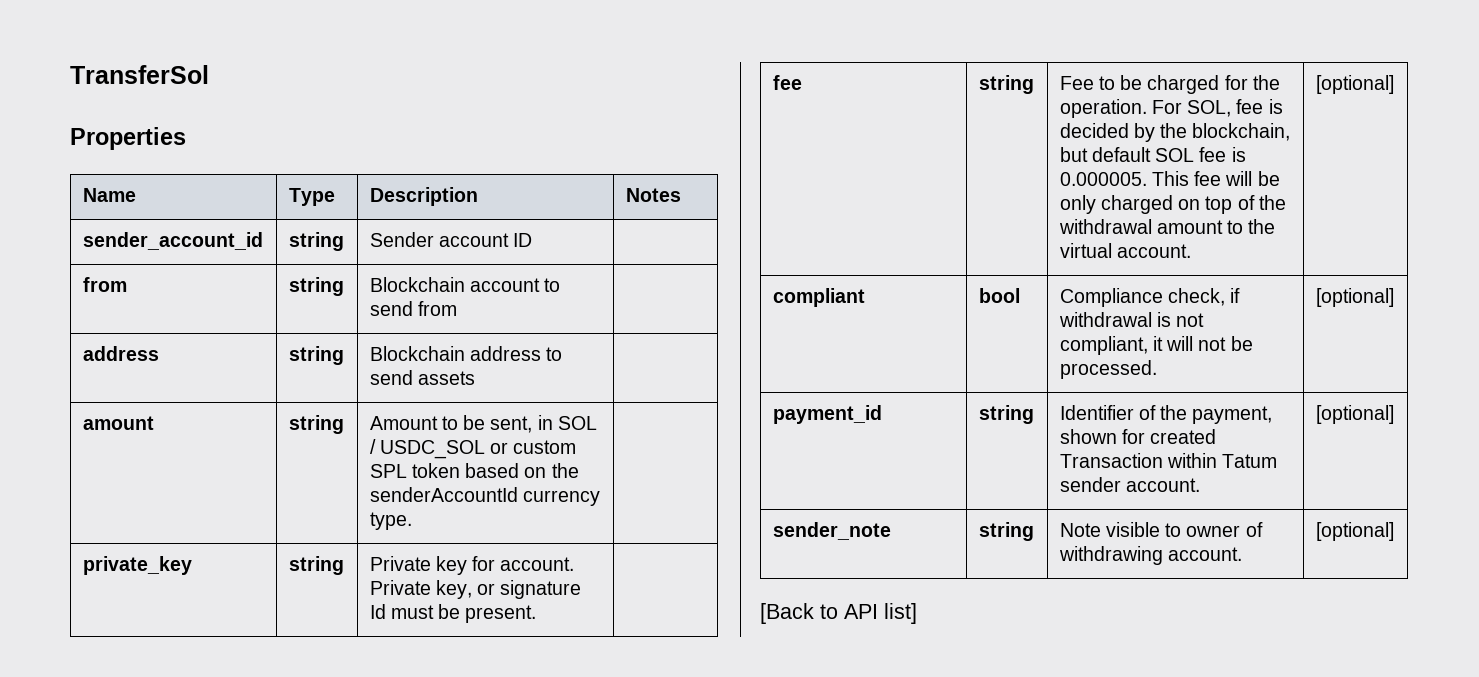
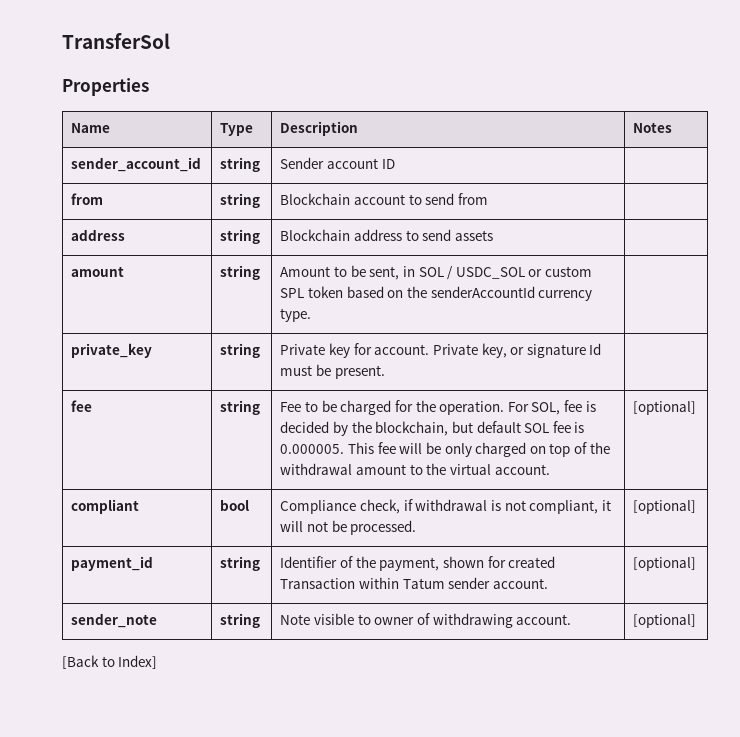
- [Back to API list]
+ [Back to Index]

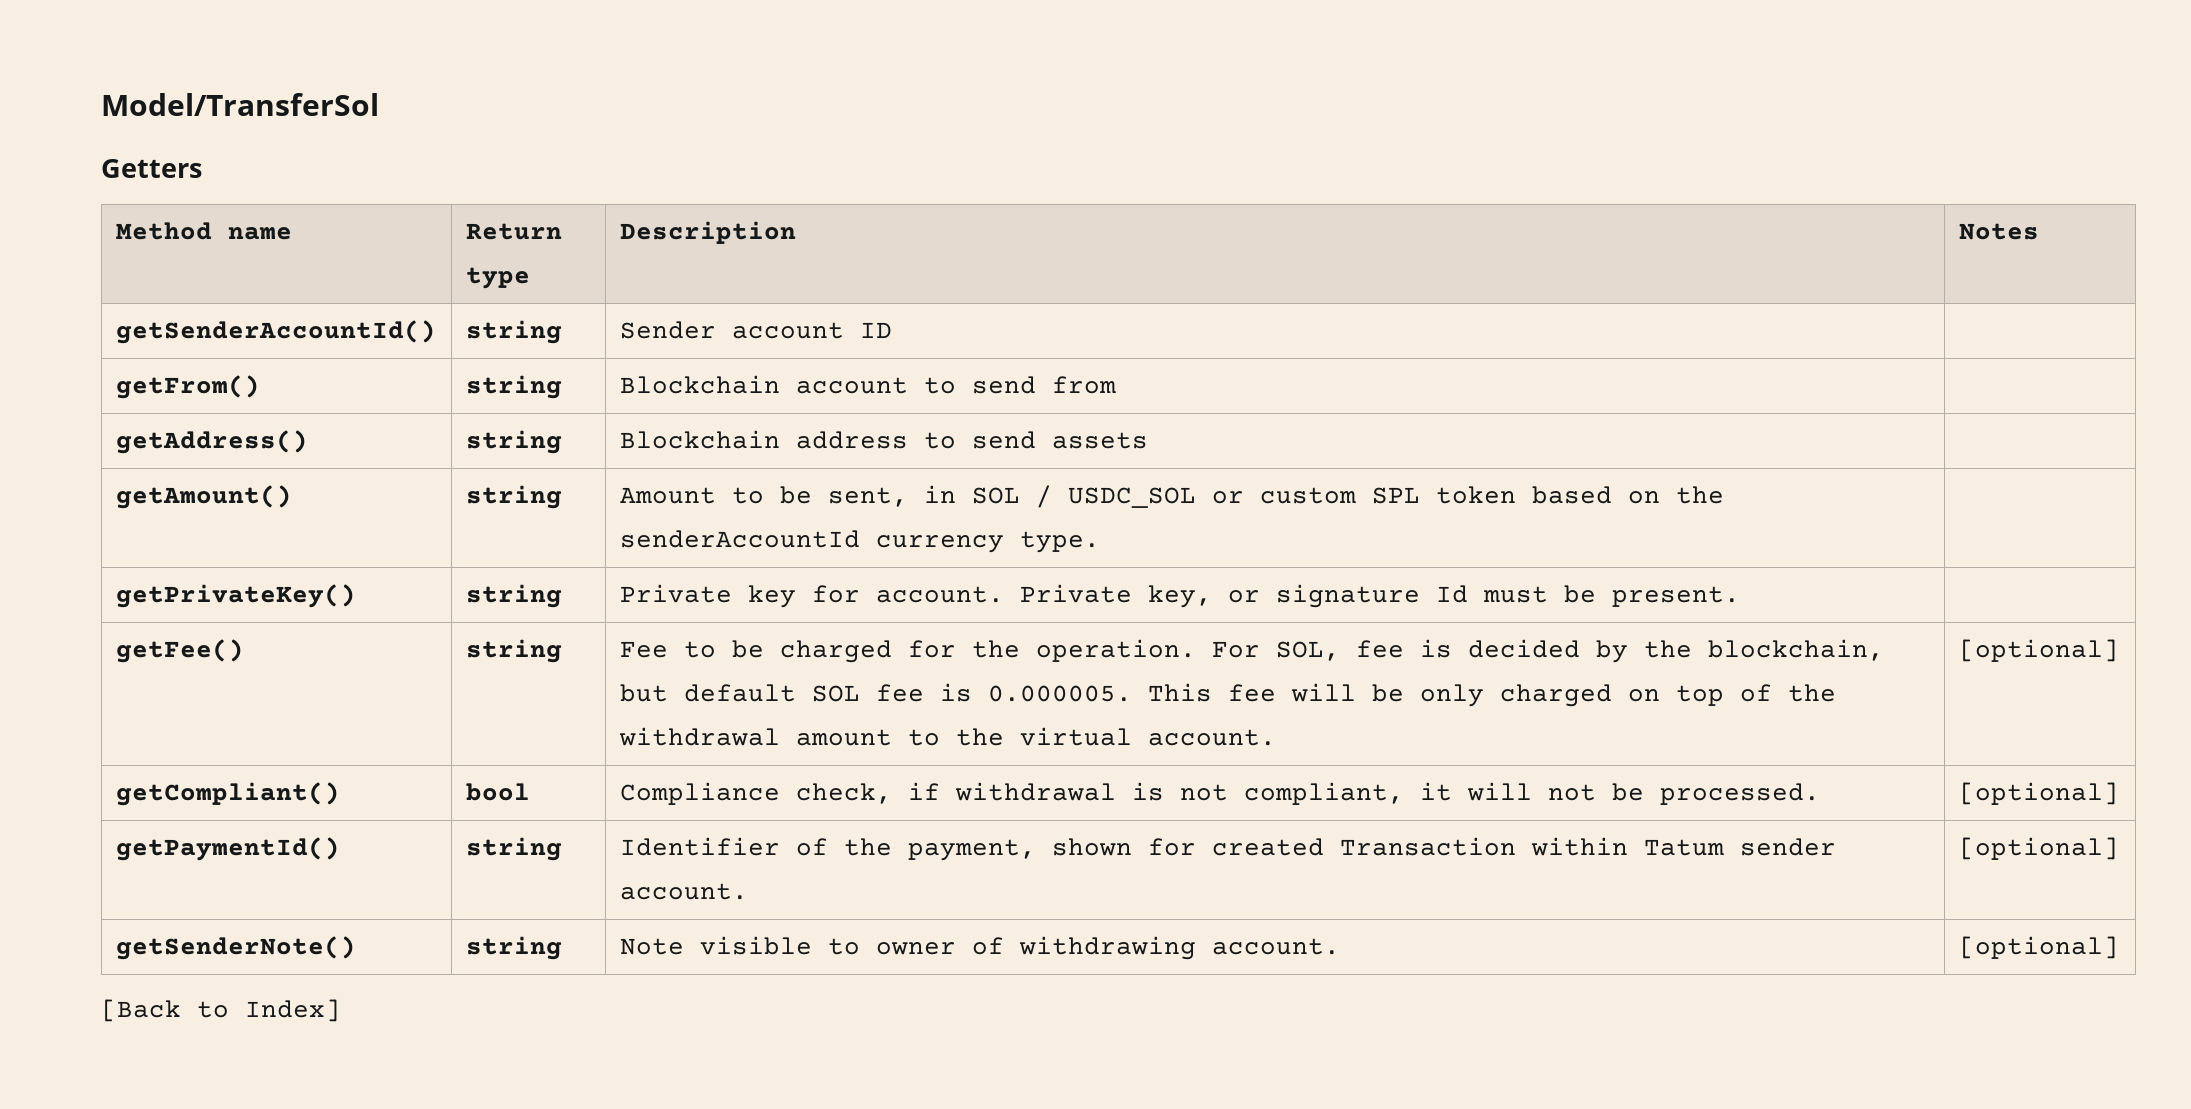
- TransferSol
- Properties
- Name | Type | Description | Notes
+ Model/TransferSol
+ Getters
+ Method name | Return type | Description | Notes
- sender_account_id | string | Sender account ID |
+ getSenderAccountId() | string | Sender account ID |
- from | string | Blockchain account to send from |
+ getFrom() | string | Blockchain account to send from |
- address | string | Blockchain address to send assets |
+ getAddress() | string | Blockchain address to send assets |
- amount | string | Amount to be sent, in SOL / USDC_SOL or custom SPL token based on the senderAccountId currency type. |
+ getAmount() | string | Amount to be sent, in SOL / USDC_SOL or custom SPL token based on the senderAccountId currency type. |
- private_key | string | Private key for account. Private key, or signature Id must be present. |
+ getPrivateKey() | string | Private key for account. Private key, or signature Id must be present. |
- fee | string | Fee to be charged for the operation. For SOL, fee is decided by the blockchain, but default SOL fee is 0.000005. This fee will be only charged on top of the withdrawal amount to the virtual account. | [optional]
+ getFee() | string | Fee to be charged for the operation. For SOL, fee is decided by the blockchain, but default SOL fee is 0.000005. This fee will be only charged on top of the withdrawal amount to the virtual account. | [optional]
- compliant | bool | Compliance check, if withdrawal is not compliant, it will not be processed. | [optional]
+ getCompliant() | bool | Compliance check, if withdrawal is not compliant, it will not be processed. | [optional]
- payment_id | string | Identifier of the payment, shown for created Transaction within Tatum sender account. | [optional]
+ getPaymentId() | string | Identifier of the payment, shown for created Transaction within Tatum sender account. | [optional]
- sender_note | string | Note visible to owner of withdrawing account. | [optional]
+ getSenderNote() | string | Note visible to owner of withdrawing account. | [optional]

